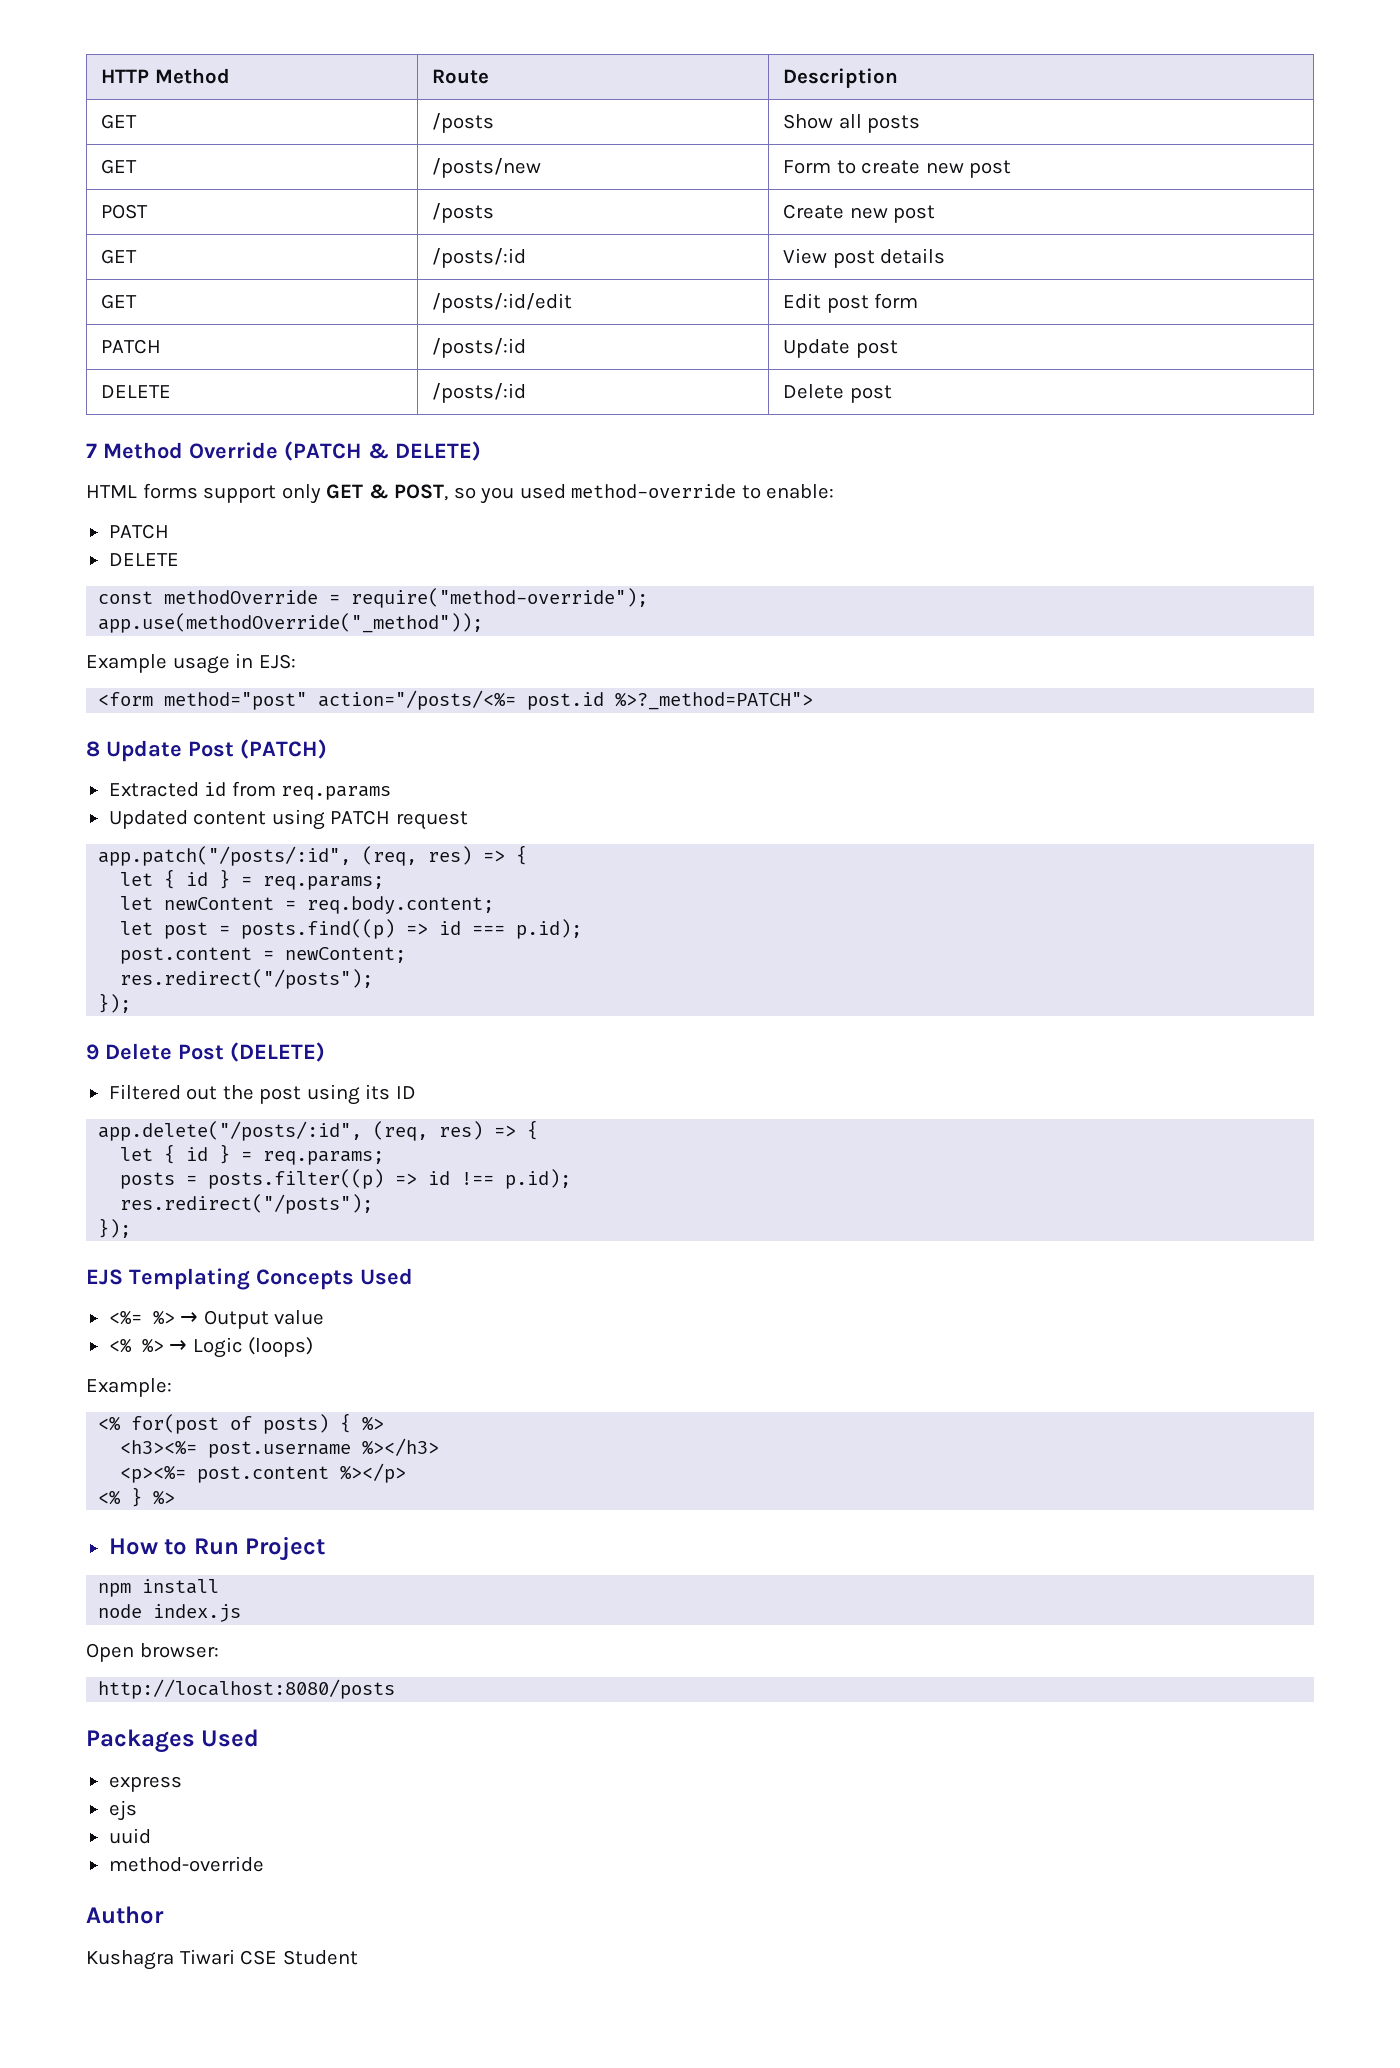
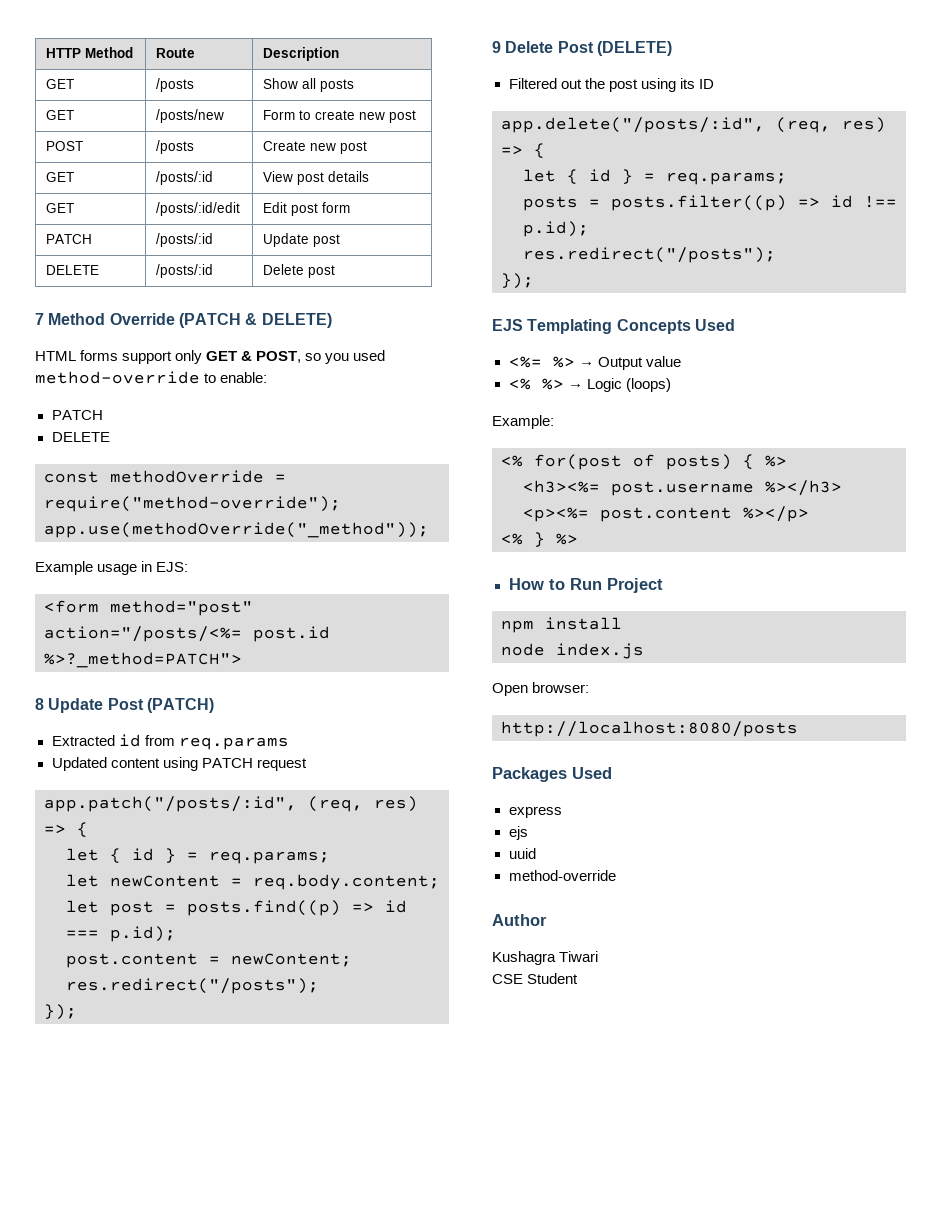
- Kushagra Tiwari CSE Student
+ Kushagra Tiwari
+ CSE Student

